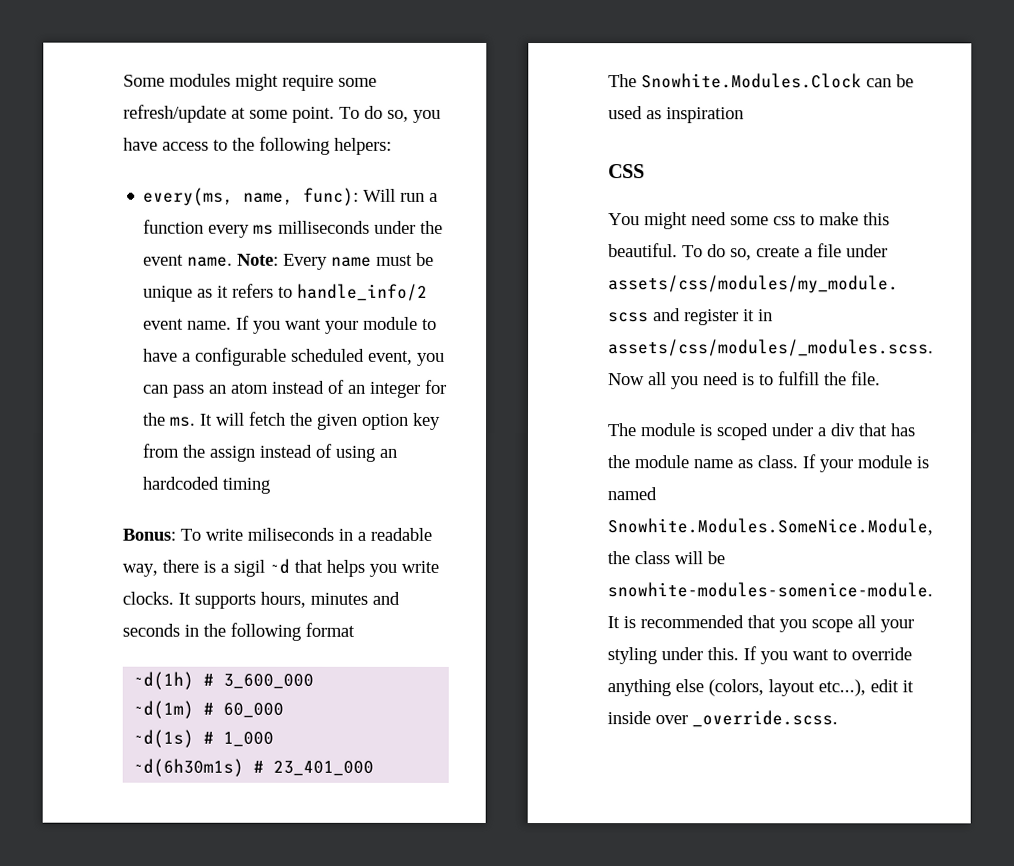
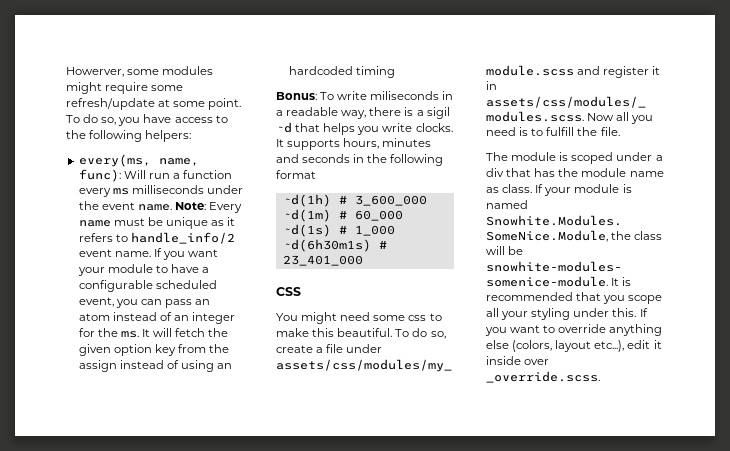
- Some modules might require some refresh/update at some point.
+ Howerver, some modules might require some refresh/update at some point.
- The Snowhite.Modules.Clock can be used as inspiration

